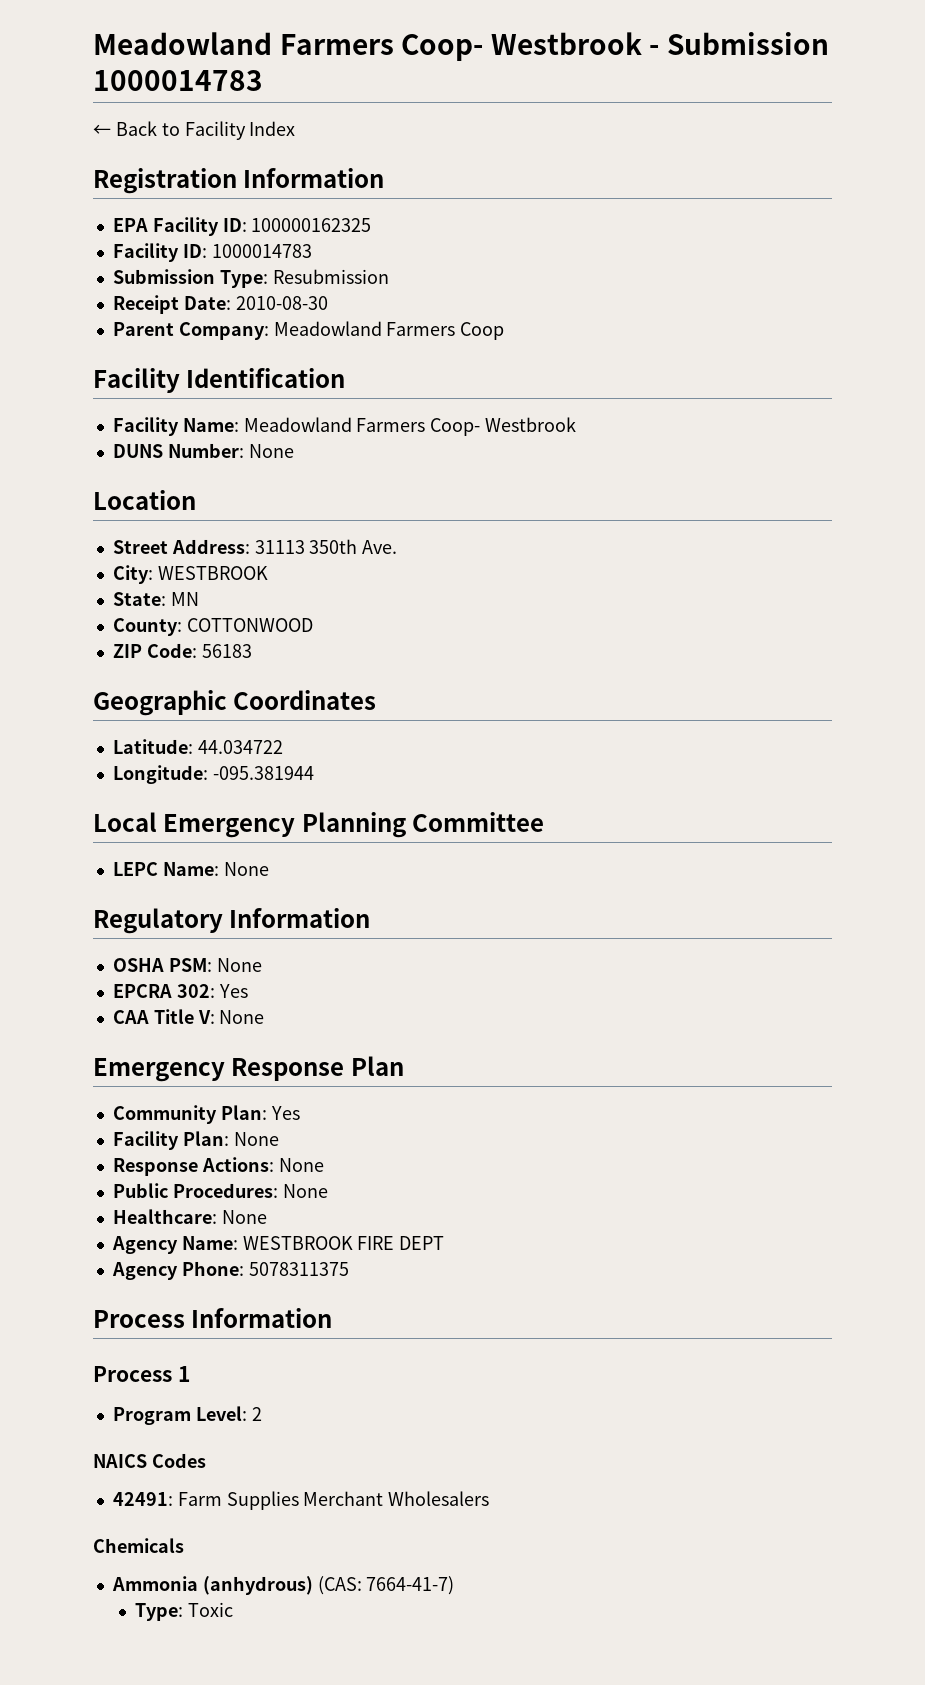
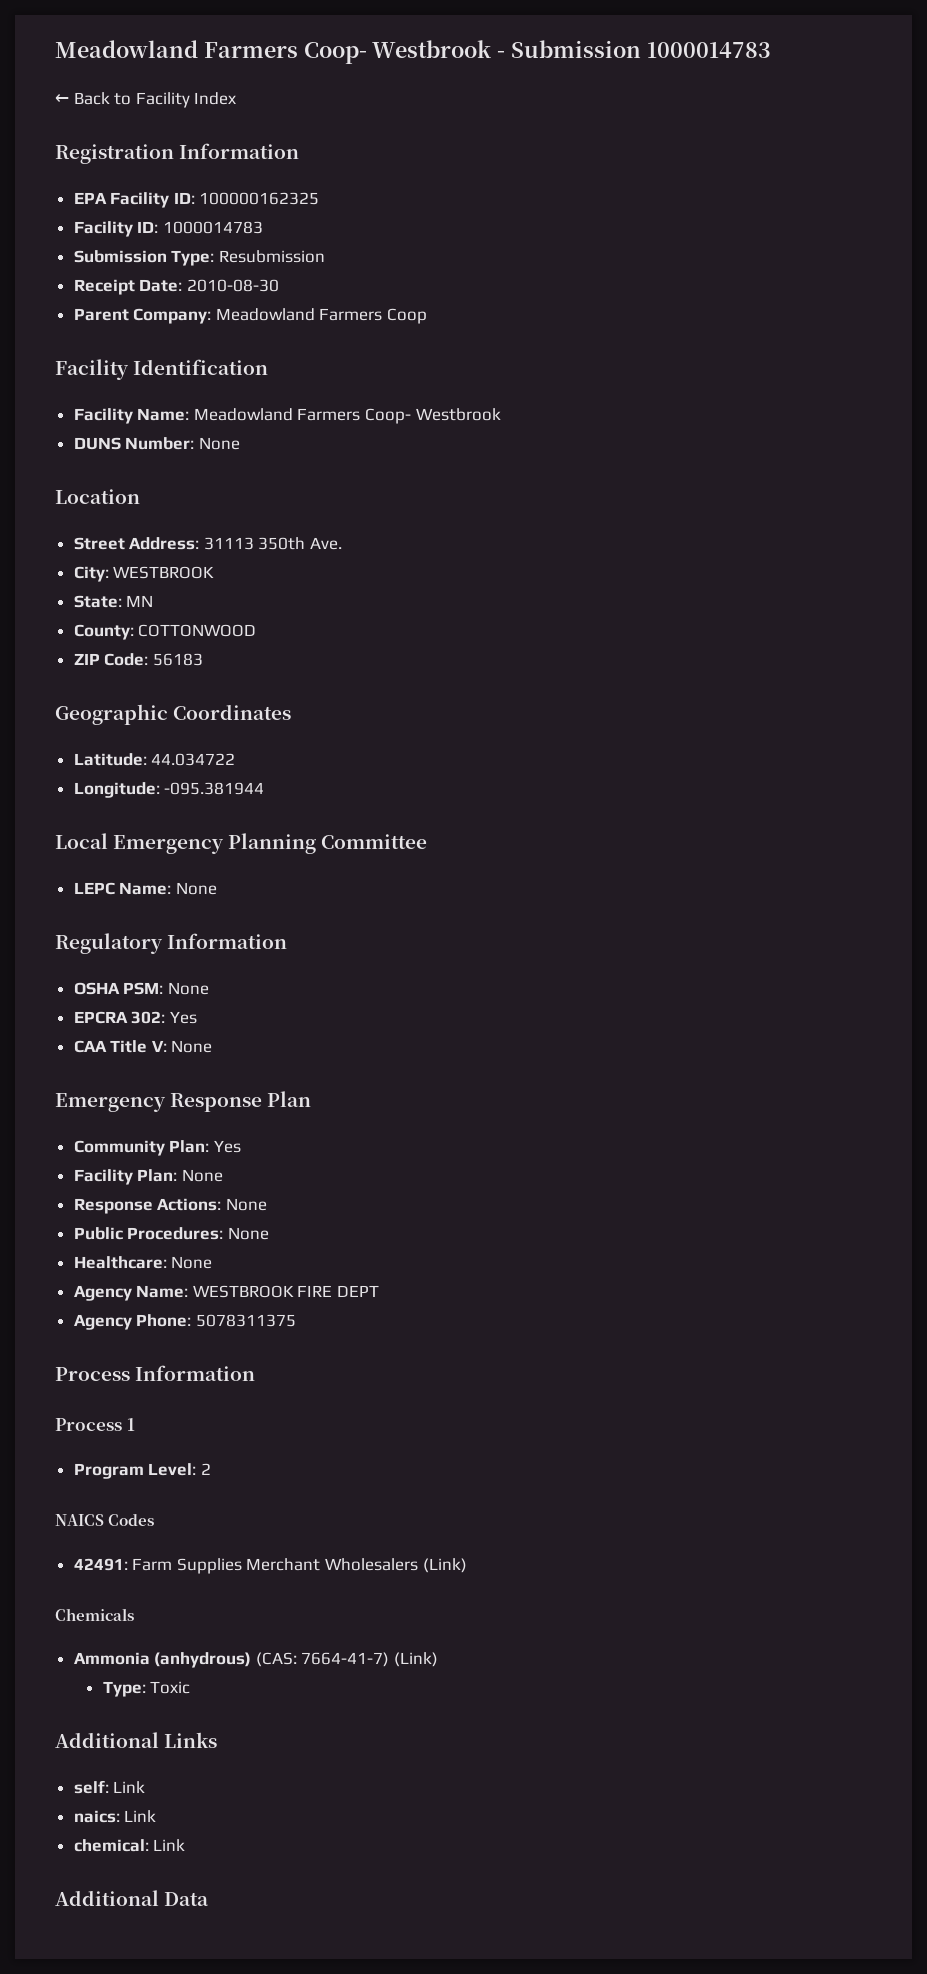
- 42491: Farm Supplies Merchant Wholesalers
+ 42491: Farm Supplies Merchant Wholesalers (Link)
- Ammonia (anhydrous) (CAS: 7664-41-7)
+ Ammonia (anhydrous) (CAS: 7664-41-7) (Link)
+ Additional Links
+ self: Link
+ naics: Link
+ chemical: Link
+ Additional Data

